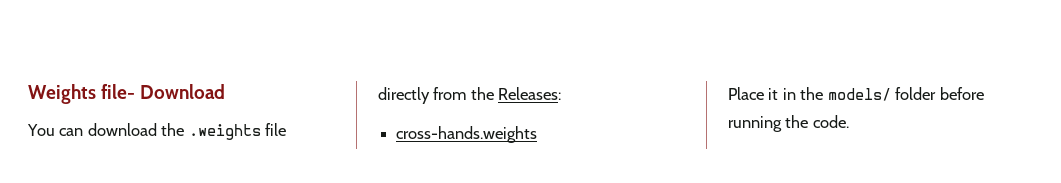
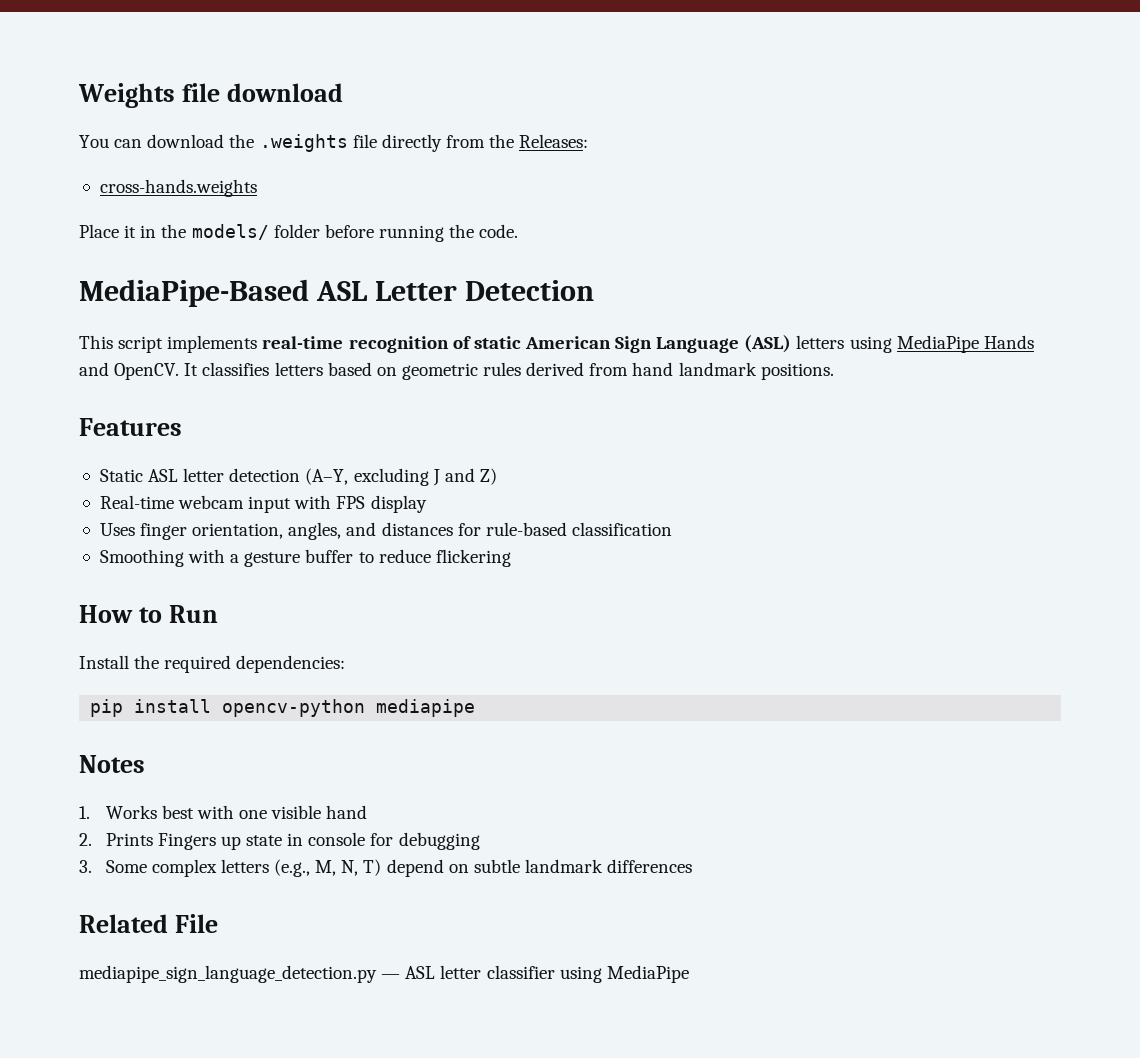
- Weights file- Download
+ Weights file download
+ MediaPipe-Based ASL Letter Detection
+ This script implements real-time recognition of static American Sign Language (ASL) letters using MediaPipe Hands and OpenCV. It classifies letters based on geometric rules derived from hand landmark positions.
+ Features
+ Static ASL letter detection (A–Y, excluding J and Z)
+ Real-time webcam input with FPS display
+ Uses finger orientation, angles, and distances for rule-based classification
+ Smoothing with a gesture buffer to reduce flickering
+ How to Run
+ Install the required dependencies:
+ pip install opencv-python mediapipe
+ Notes
+ 1. Works best with one visible hand
+ 2. Prints Fingers up state in console for debugging
+ 3. Some complex letters (e.g., M, N, T) depend on subtle landmark differences
+ Related File
+ mediapipe_sign_language_detection.py — ASL letter classifier using MediaPipe

